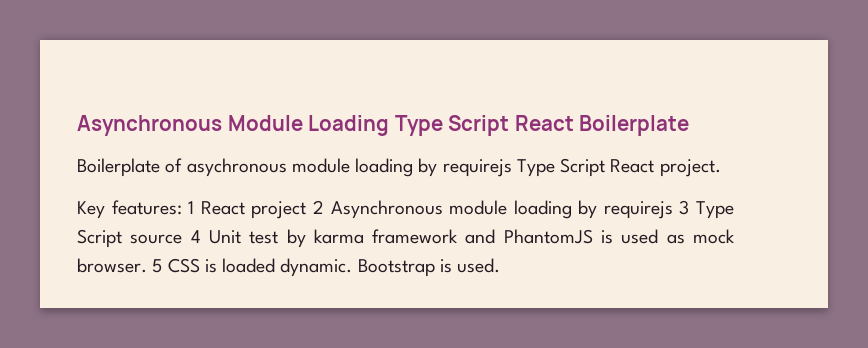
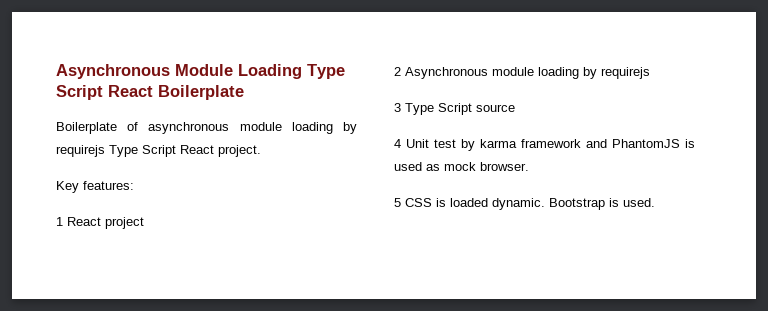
- Boilerplate of asychronous module loading by requirejs Type Script React project.
+ Boilerplate of asynchronous module loading by requirejs Type Script React project.
- Key features: 1 React project 2 Asynchronous module loading by requirejs 3 Type Script source 4 Unit test by karma framework and PhantomJS is used as mock browser. 5 CSS is loaded dynamic.
+ Key features:
+ 1 React project
+ 2 Asynchronous module loading by requirejs
+ 3 Type Script source
+ 4 Unit test by karma framework and PhantomJS is used as mock browser.
+ 5 CSS is loaded dynamic.

